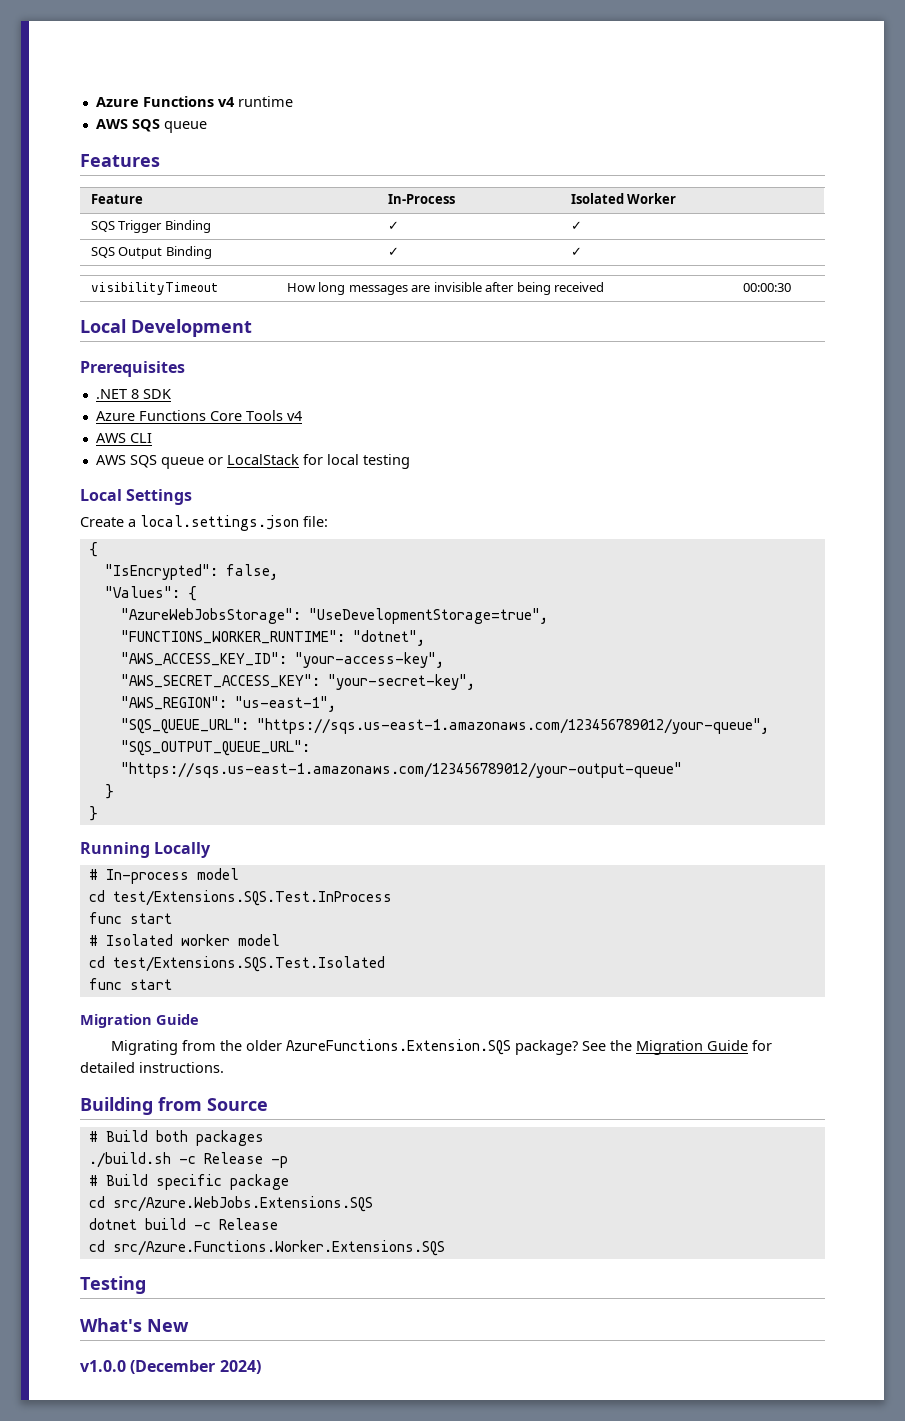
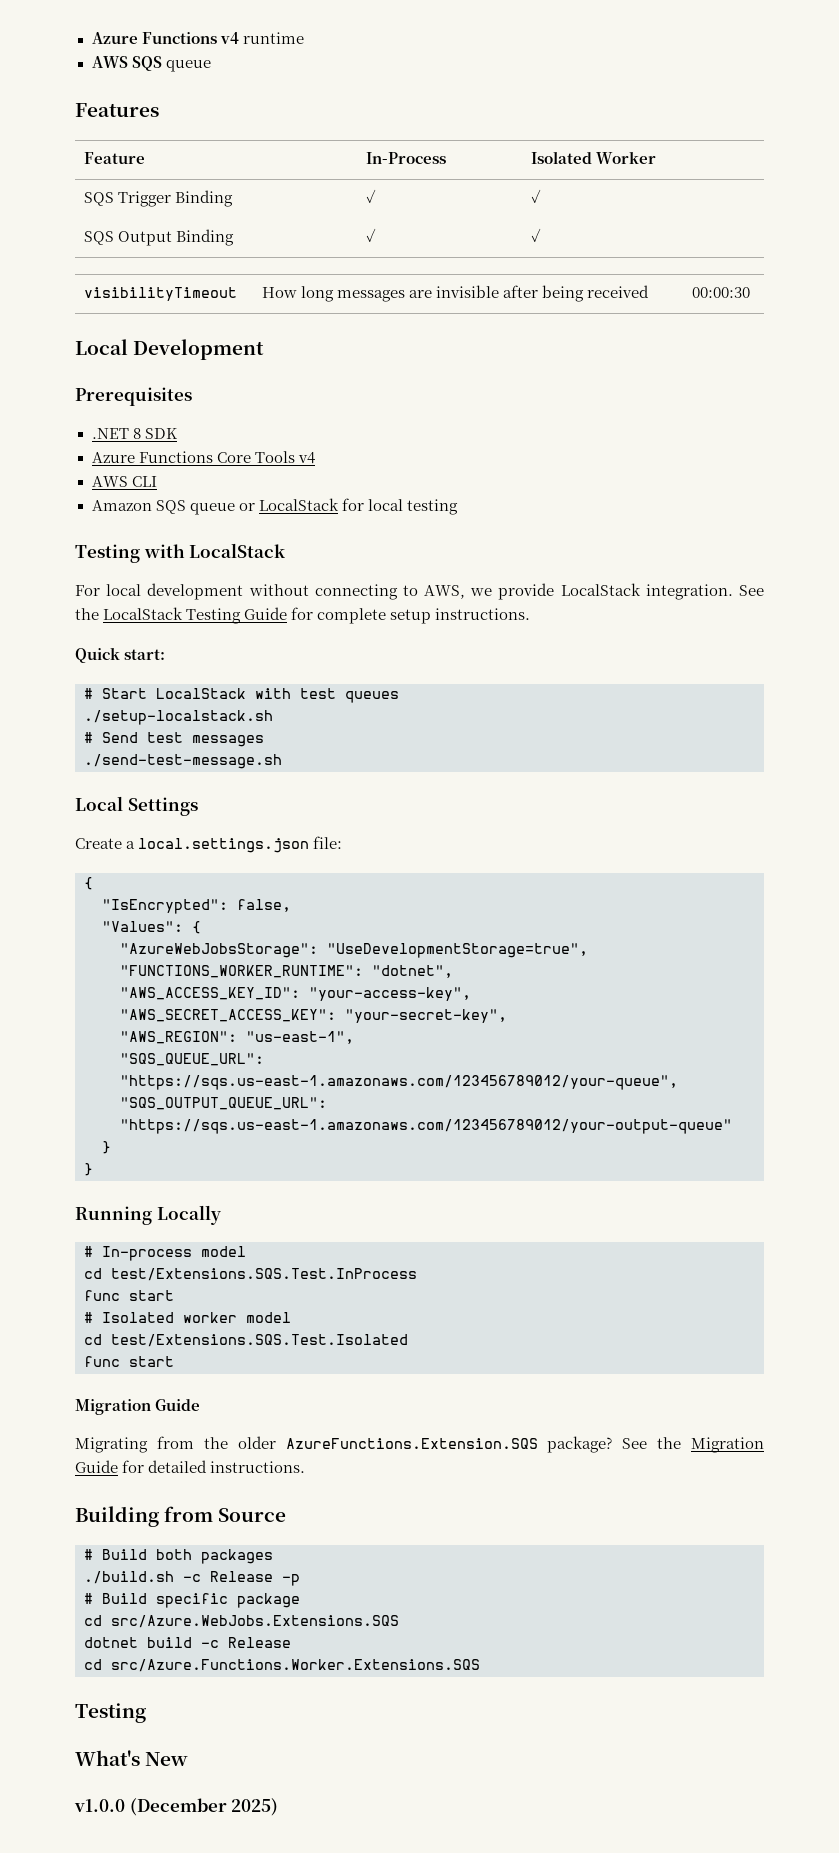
- AWS SQS queue or LocalStack for local testing
+ Amazon SQS queue or LocalStack for local testing
+ Testing with LocalStack
+ For local development without connecting to AWS, we provide LocalStack integration. See the LocalStack Testing Guide for complete setup instructions.
+ Quick start:
+ # Start LocalStack with test queues
+ ./setup-localstack.sh
+ # Send test messages
+ ./send-test-message.sh
- v1.0.0 (December 2024)
+ v1.0.0 (December 2025)

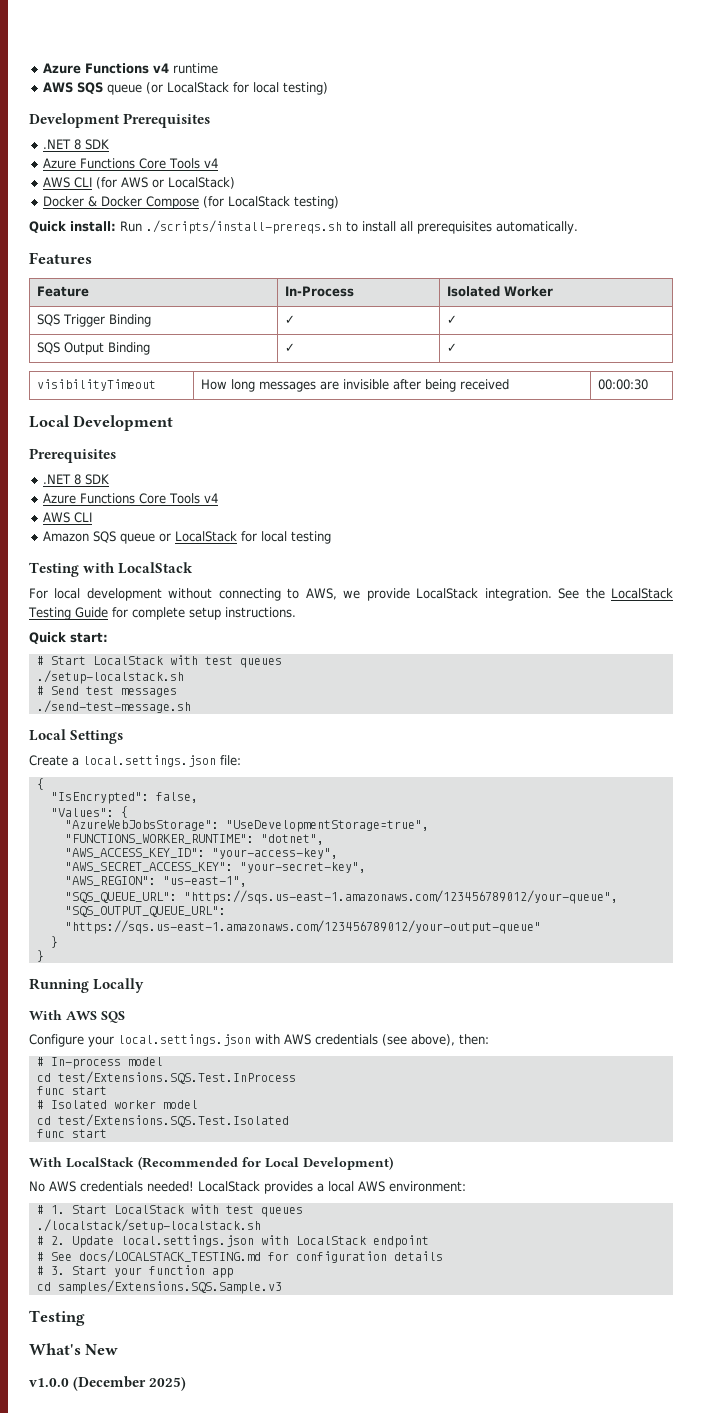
- AWS SQS queue
+ AWS SQS queue (or LocalStack for local testing)
+ Development Prerequisites
+ .NET 8 SDK
+ Azure Functions Core Tools v4
+ AWS CLI (for AWS or LocalStack)
+ Docker & Docker Compose (for LocalStack testing)
+ Quick install: Run ./scripts/install-prereqs.sh to install all prerequisites automatically.
+ With AWS SQS
+ Configure your local.settings.json with AWS credentials (see above), then:
  cd test/Extensions.SQS.Test.Isolated
  func start
- Migration Guide
- Migrating from the older AzureFunctions.Extension.SQS package? See the Migration Guide for detailed instructions.
- Building from Source
- # Build both packages
- ./build.sh -c Release -p
- # Build specific package
- cd src/Azure.WebJobs.Extensions.SQS
- dotnet build -c Release
- cd src/Azure.Functions.Worker.Extensions.SQS
+ With LocalStack (Recommended for Local Development)
+ No AWS credentials needed! LocalStack provides a local AWS environment:
+ # 1. Start LocalStack with test queues
+ ./localstack/setup-localstack.sh
+ # 2. Update local.settings.json with LocalStack endpoint
+ # See docs/LOCALSTACK_TESTING.md for configuration details
+ # 3. Start your function app
+ cd samples/Extensions.SQS.Sample.v3

